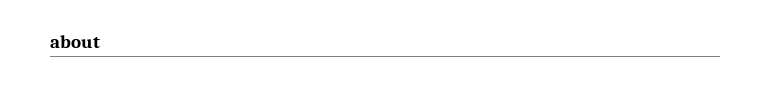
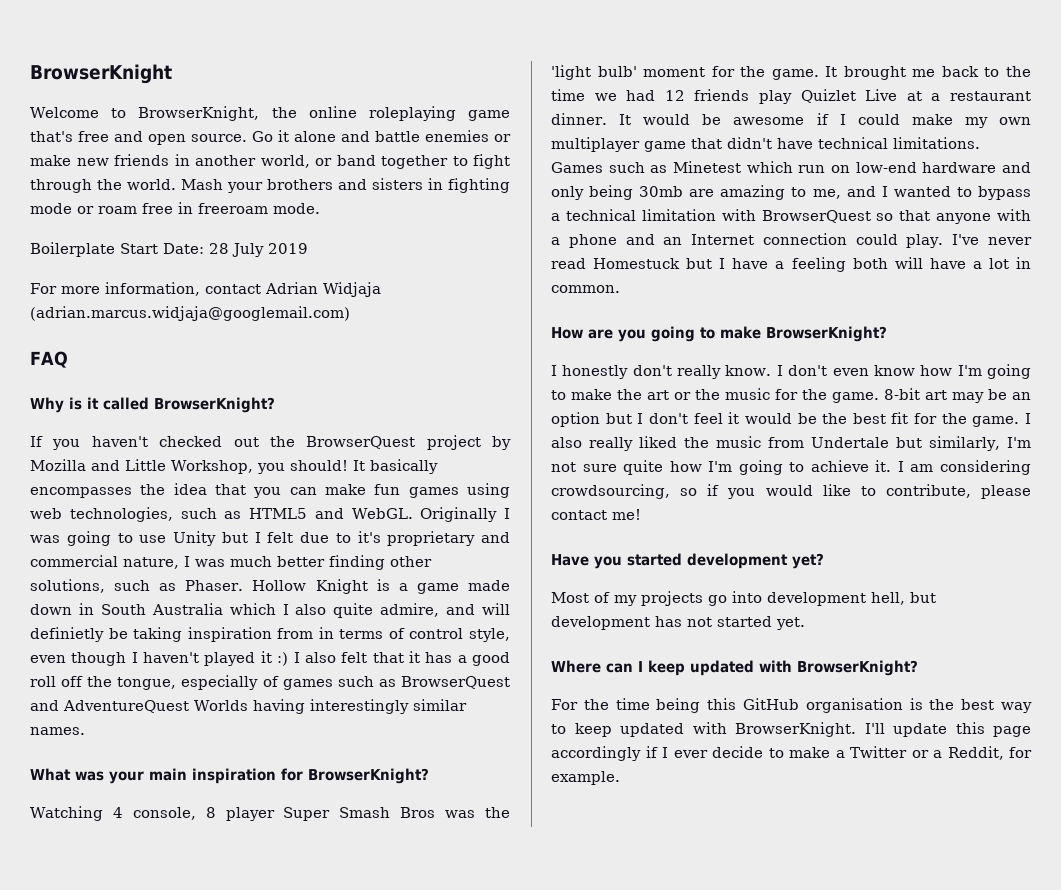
- about
+ BrowserKnight
+ Welcome to BrowserKnight, the online roleplaying game that's free and open source. Go it alone and battle enemies or make new friends in another world, or band together to fight through the world. Mash your brothers and sisters in fighting mode or roam free in freeroam mode.
+ Boilerplate Start Date: 28 July 2019
+ For more information, contact Adrian Widjaja (adrian.marcus.widjaja@googlemail.com)
+ FAQ
+ Why is it called BrowserKnight?
+ If you haven't checked out the BrowserQuest project by Mozilla and Little Workshop, you should! It basically encompasses the idea that you can make fun games using web technologies, such as HTML5 and WebGL. Originally I was going to use Unity but I felt due to it's proprietary and commercial nature, I was much better finding other solutions, such as Phaser. Hollow Knight is a game made down in South Australia which I also quite admire, and will definietly be taking inspiration from in terms of control style, even though I haven't played it :) I also felt that it has a good roll off the tongue, especially of games such as BrowserQuest and AdventureQuest Worlds having interestingly similar names.
+ What was your main inspiration for BrowserKnight?
+ Watching 4 console, 8 player Super Smash Bros was the 'light bulb' moment for the game. It brought me back to the time we had 12 friends play Quizlet Live at a restaurant dinner. It would be awesome if I could make my own multiplayer game that didn't have technical limitations. Games such as Minetest which run on low-end hardware and only being 30mb are amazing to me, and I wanted to bypass a technical limitation with BrowserQuest so that anyone with a phone and an Internet connection could play. I've never read Homestuck but I have a feeling both will have a lot in common.
+ How are you going to make BrowserKnight?
+ I honestly don't really know. I don't even know how I'm going to make the art or the music for the game. 8-bit art may be an option but I don't feel it would be the best fit for the game. I also really liked the music from Undertale but similarly, I'm not sure quite how I'm going to achieve it. I am considering crowdsourcing, so if you would like to contribute, please contact me!
+ Have you started development yet?
+ Most of my projects go into development hell, but development has not started yet.
+ Where can I keep updated with BrowserKnight?
+ For the time being this GitHub organisation is the best way to keep updated with BrowserKnight. I'll update this page accordingly if I ever decide to make a Twitter or a Reddit, for example.

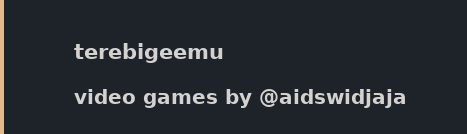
- BrowserKnight
- Welcome to BrowserKnight, the online roleplaying game that's free and open source. Go it alone and battle enemies or make new friends in another world, or band together to fight through the world. Mash your brothers and sisters in fighting mode or roam free in freeroam mode.
- Boilerplate Start Date: 28 July 2019
- For more information, contact Adrian Widjaja (adrian.marcus.widjaja@googlemail.com)
- FAQ
- Why is it called BrowserKnight?
- If you haven't checked out the BrowserQuest project by Mozilla and Little Workshop, you should! It basically encompasses the idea that you can make fun games using web technologies, such as HTML5 and WebGL. Originally I was going to use Unity but I felt due to it's proprietary and commercial nature, I was much better finding other solutions, such as Phaser. Hollow Knight is a game made down in South Australia which I also quite admire, and will definietly be taking inspiration from in terms of control style, even though I haven't played it :) I also felt that it has a good roll off the tongue, especially of games such as BrowserQuest and AdventureQuest Worlds having interestingly similar names.
- What was your main inspiration for BrowserKnight?
- Watching 4 console, 8 player Super Smash Bros was the 'light bulb' moment for the game. It brought me back to the time we had 12 friends play Quizlet Live at a restaurant dinner. It would be awesome if I could make my own multiplayer game that didn't have technical limitations. Games such as Minetest which run on low-end hardware and only being 30mb are amazing to me, and I wanted to bypass a technical limitation with BrowserQuest so that anyone with a phone and an Internet connection could play. I've never read Homestuck but I have a feeling both will have a lot in common.
- How are you going to make BrowserKnight?
- I honestly don't really know. I don't even know how I'm going to make the art or the music for the game. 8-bit art may be an option but I don't feel it would be the best fit for the game. I also really liked the music from Undertale but similarly, I'm not sure quite how I'm going to achieve it. I am considering crowdsourcing, so if you would like to contribute, please contact me!
- Have you started development yet?
- Most of my projects go into development hell, but development has not started yet.
- Where can I keep updated with BrowserKnight?
- For the time being this GitHub organisation is the best way to keep updated with BrowserKnight. I'll update this page accordingly if I ever decide to make a Twitter or a Reddit, for example.
+ terebigeemu
+ video games by @aidswidjaja

